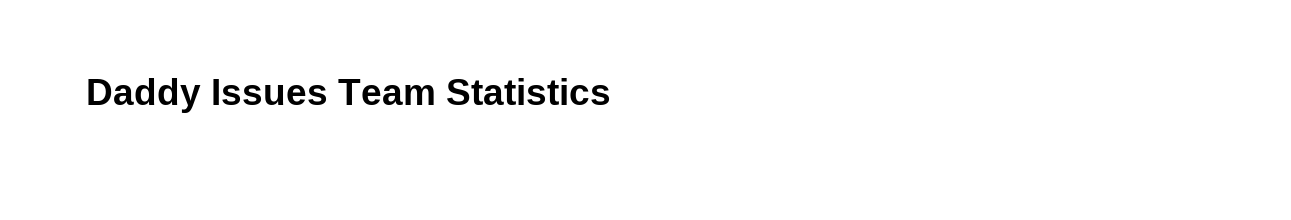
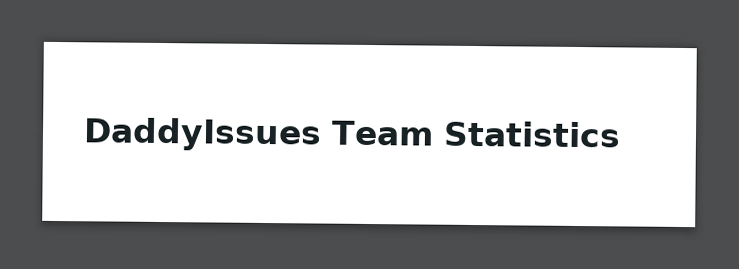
- Daddy Issues Team Statistics
+ DaddyIssues Team Statistics

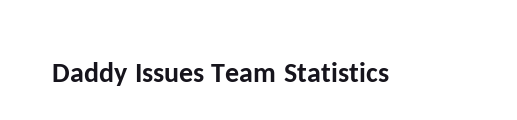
- DaddyIssues Team Statistics
+ Daddy Issues Team Statistics

